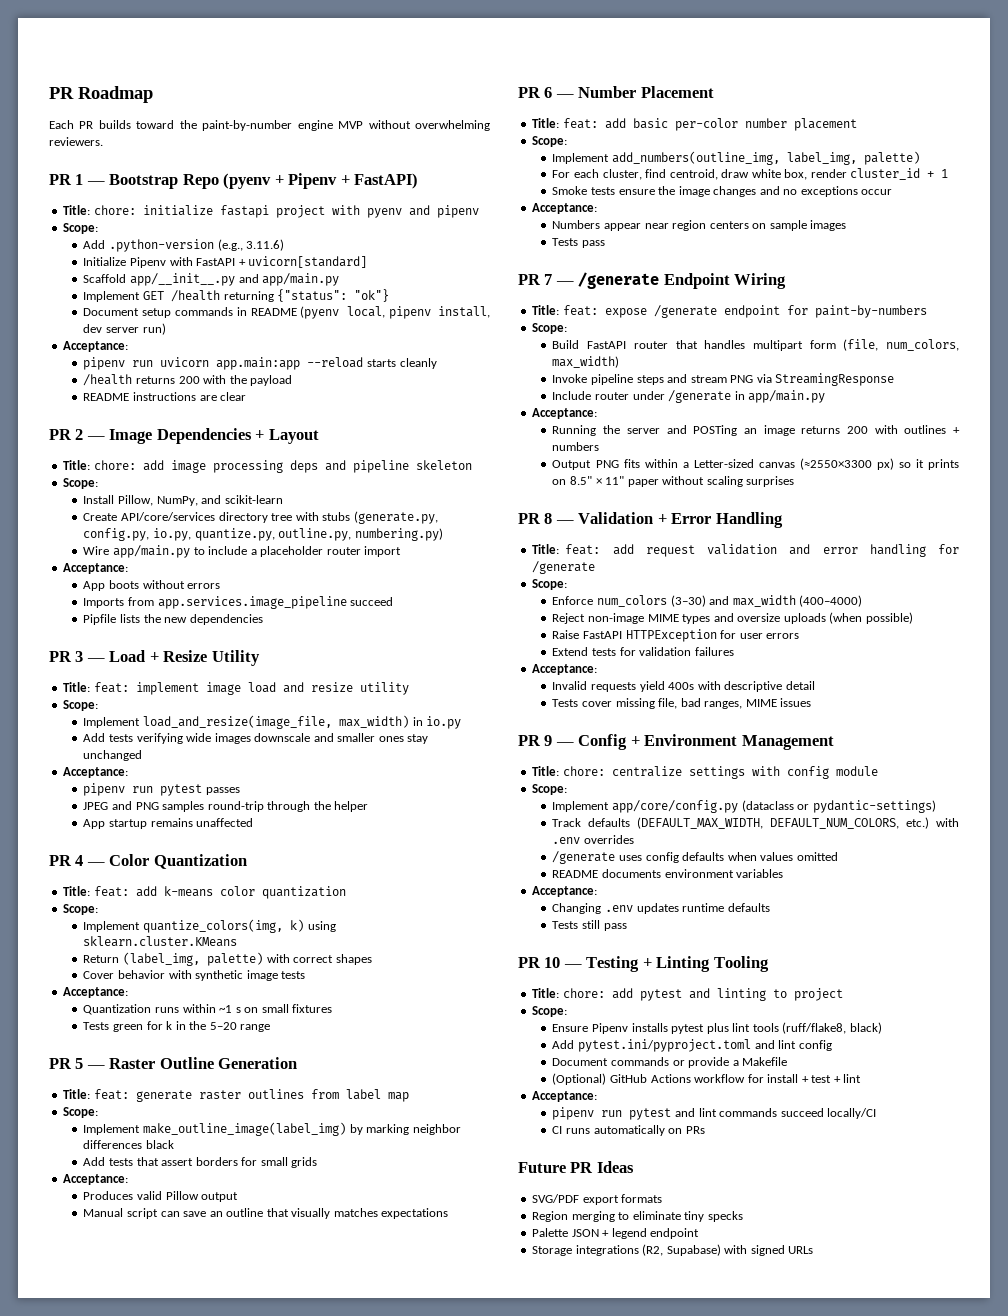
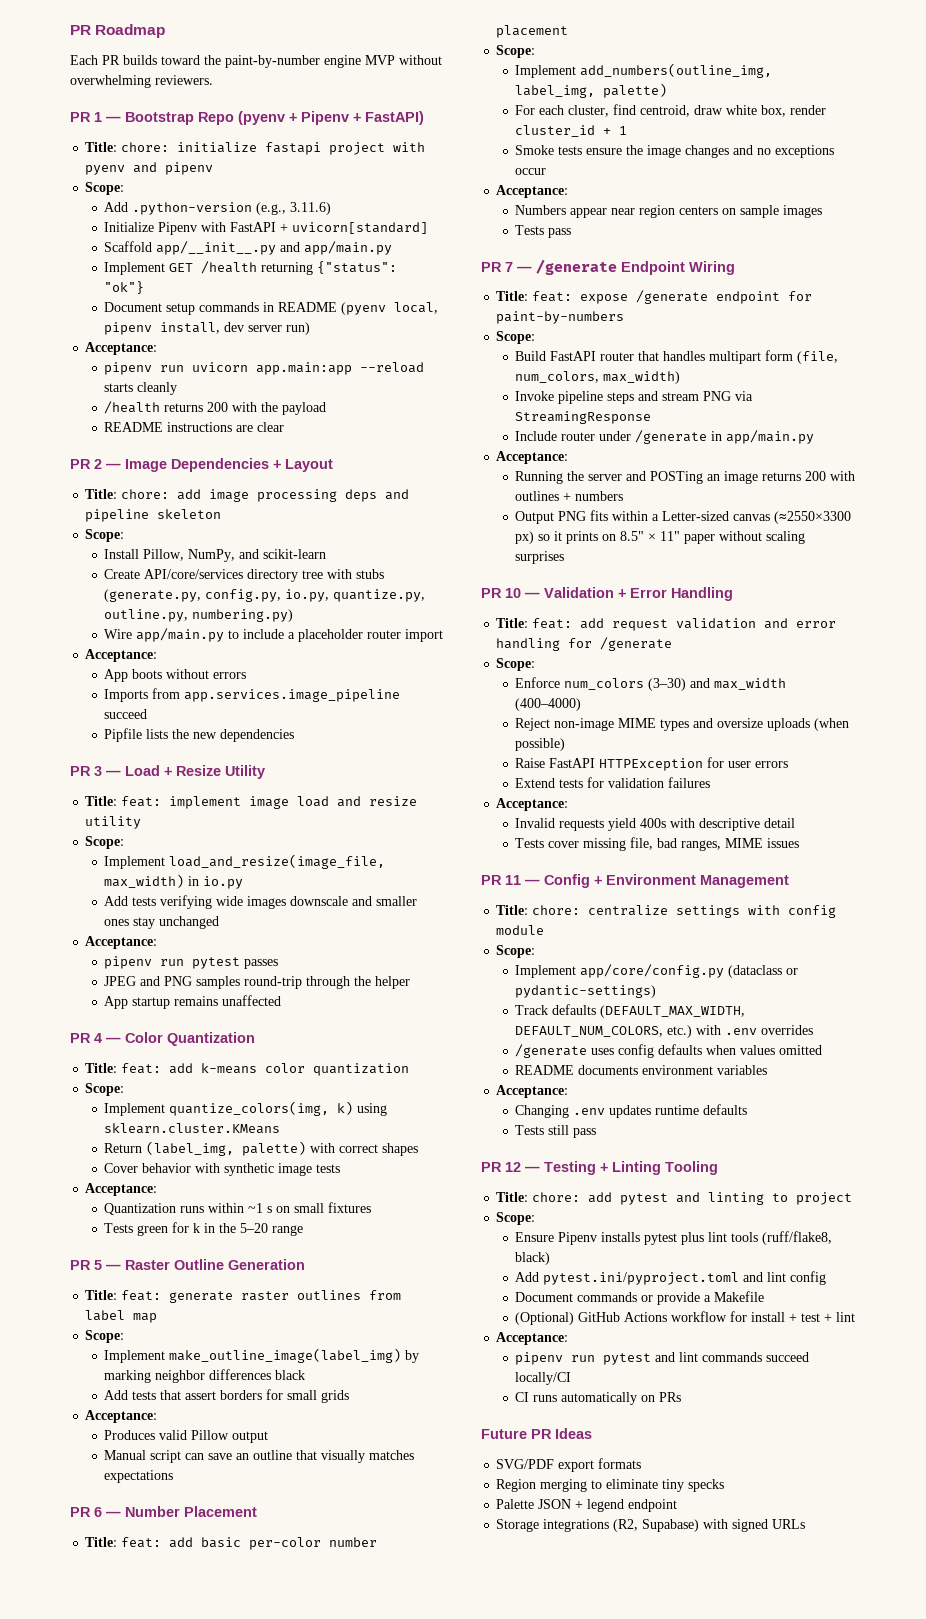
- PR 8 — Validation + Error Handling
+ PR 10 — Validation + Error Handling
- PR 9 — Config + Environment Management
+ PR 11 — Config + Environment Management
- PR 10 — Testing + Linting Tooling
+ PR 12 — Testing + Linting Tooling

